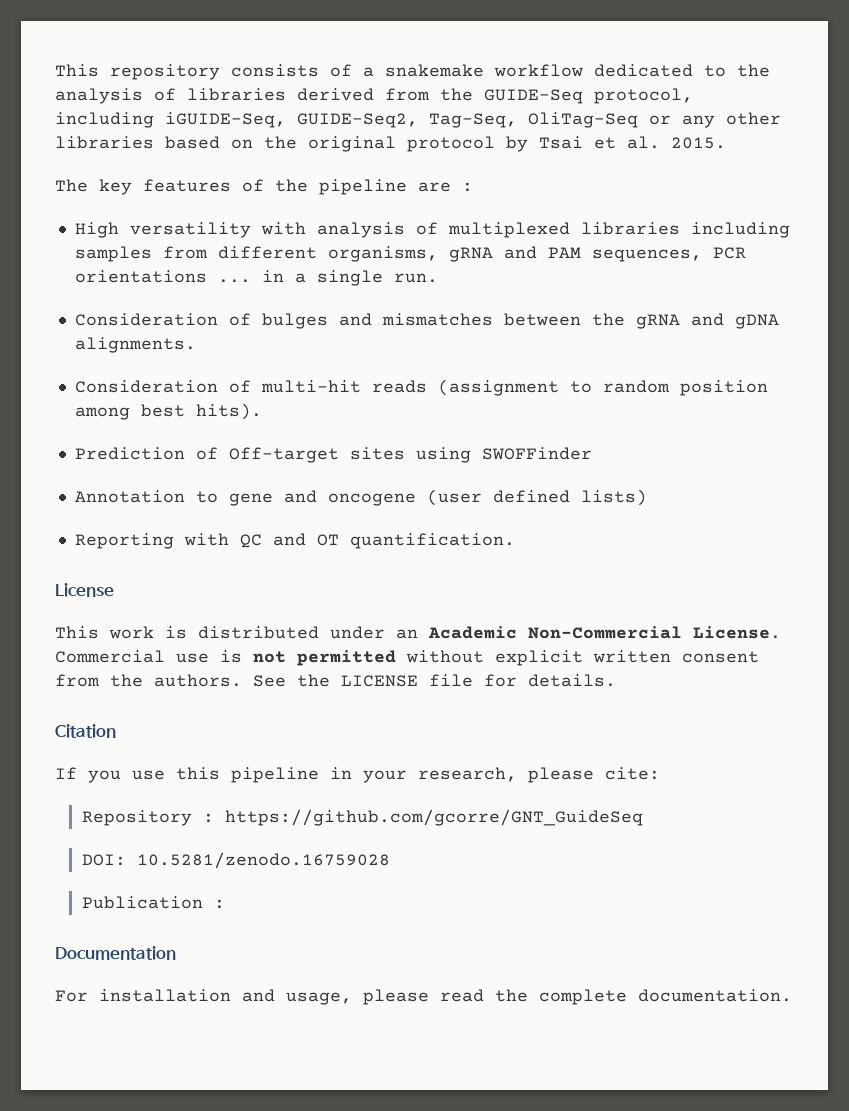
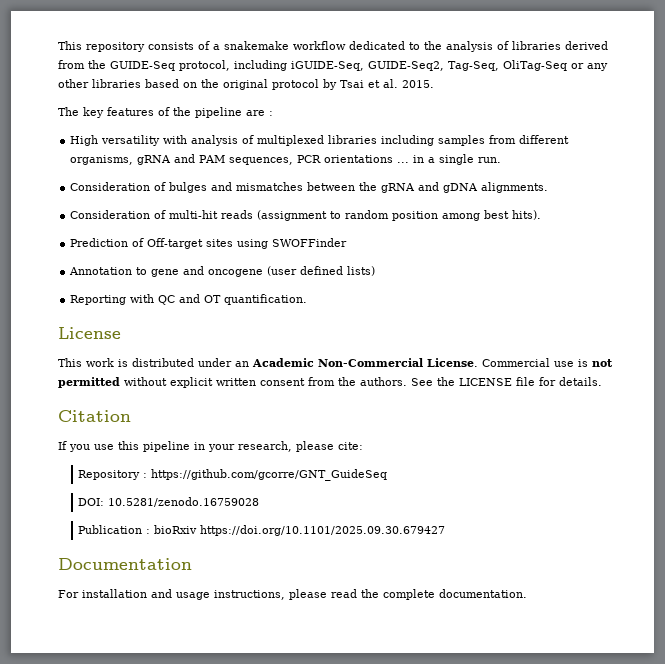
- Publication :
+ Publication : bioRxiv https://doi.org/10.1101/2025.09.30.679427
- For installation and usage, please read the complete documentation.
+ For installation and usage instructions, please read the complete documentation.

